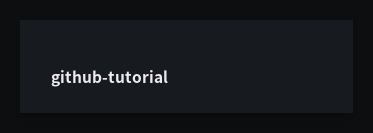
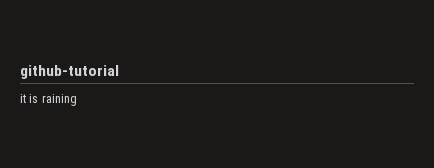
+ it is raining

